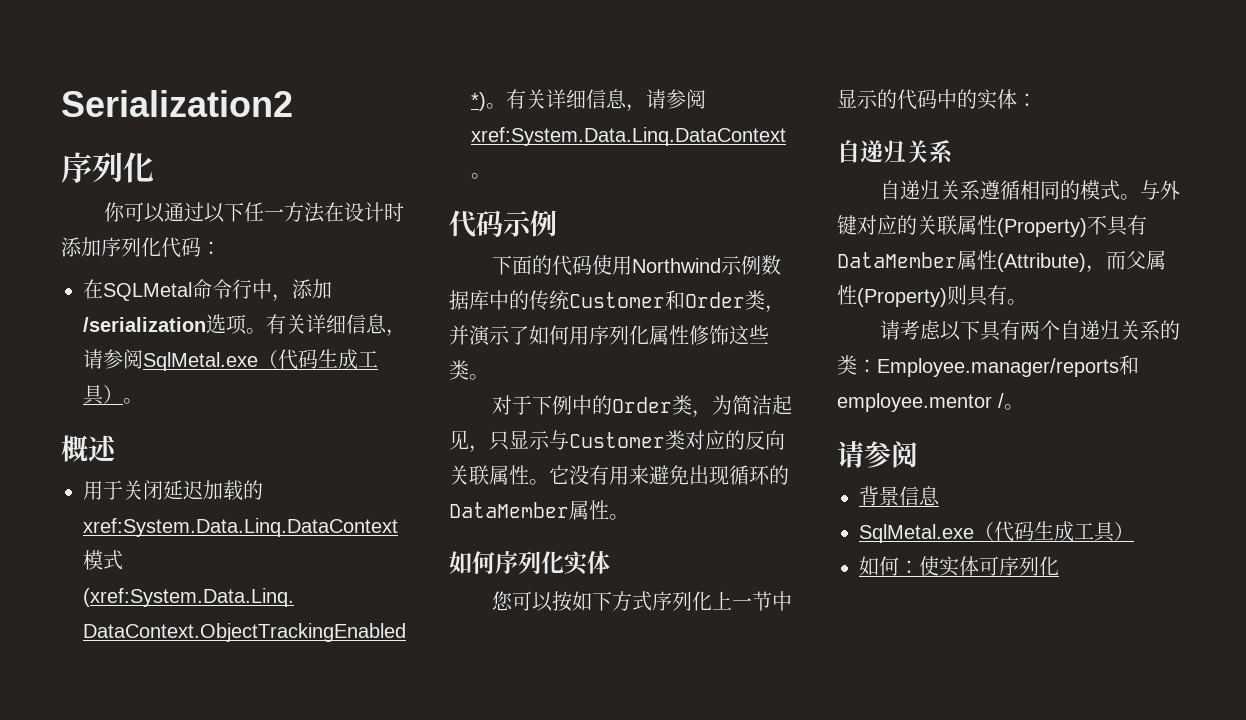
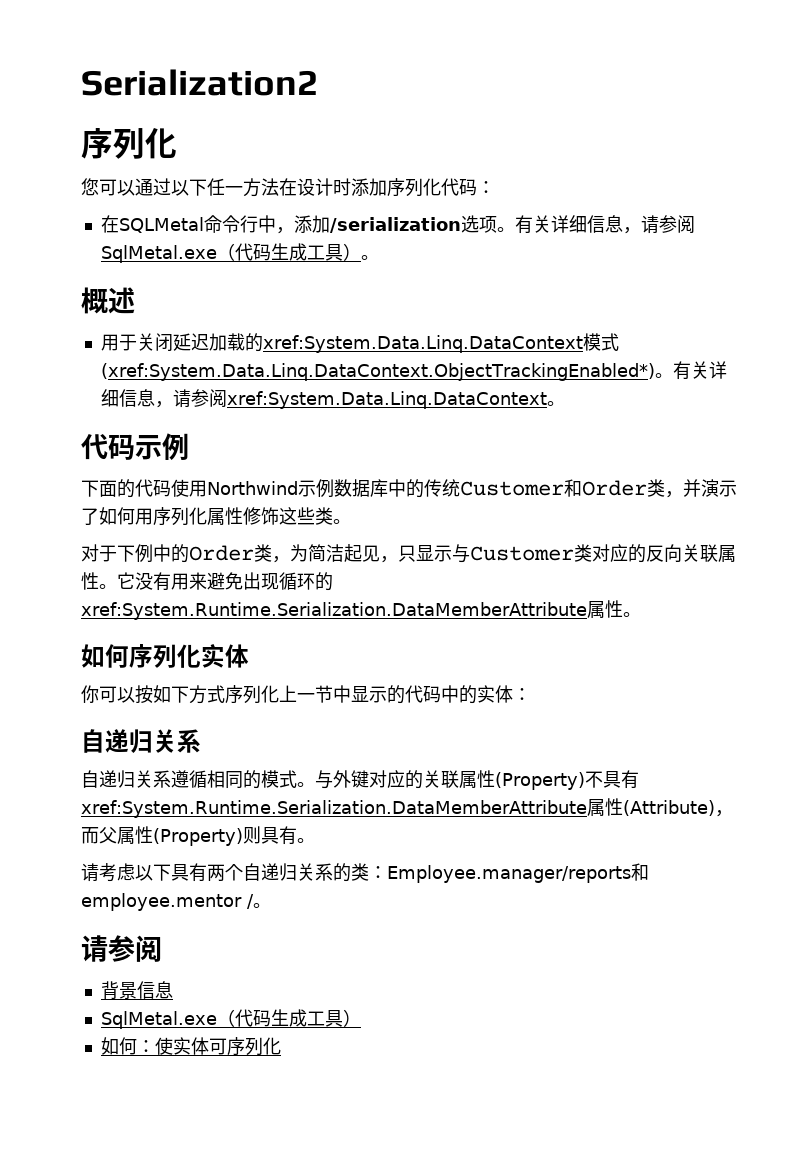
- 你可以通过以下任一方法在设计时添加序列化代码：
+ 您可以通过以下任一方法在设计时添加序列化代码：
- 它没有用来避免出现循环的DataMember属性。
+ 它没有用来避免出现循环的xref:System.Runtime.Serialization.DataMemberAttribute属性。
- 您可以按如下方式序列化上一节中显示的代码中的实体：
+ 你可以按如下方式序列化上一节中显示的代码中的实体：
- 与外键对应的关联属性(Property)不具有DataMember属性(Attribute)，而父属性(Property)则具有。
+ 与外键对应的关联属性(Property)不具有xref:System.Runtime.Serialization.DataMemberAttribute属性(Attribute)，而父属性(Property)则具有。

